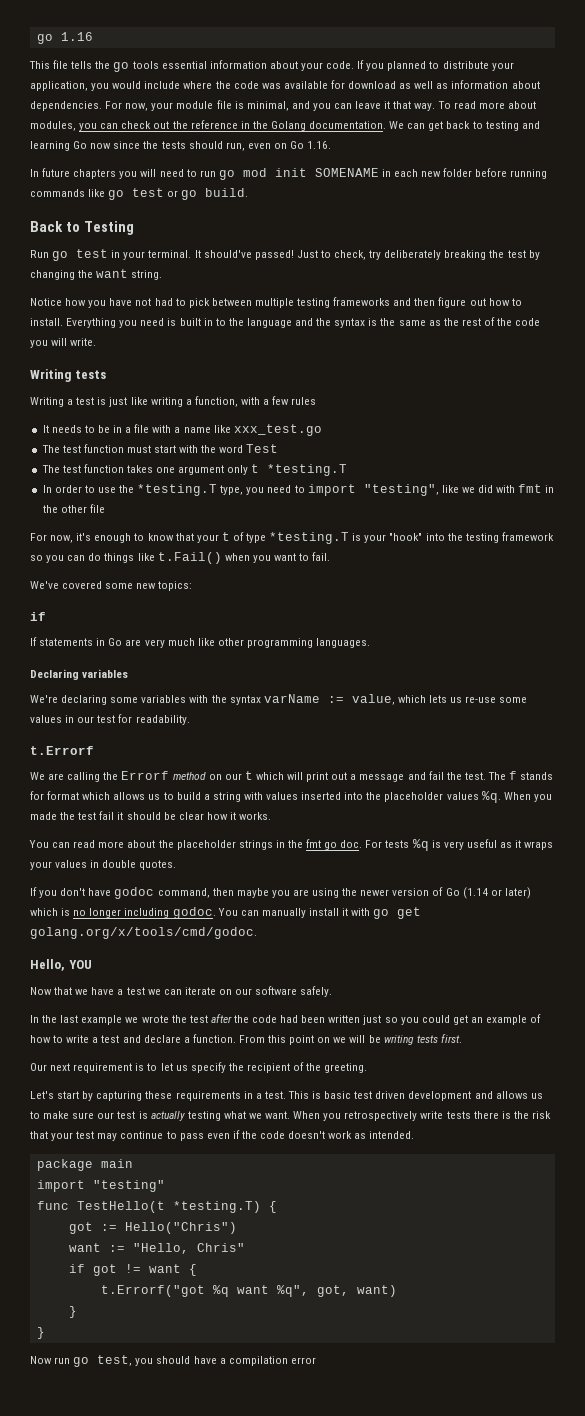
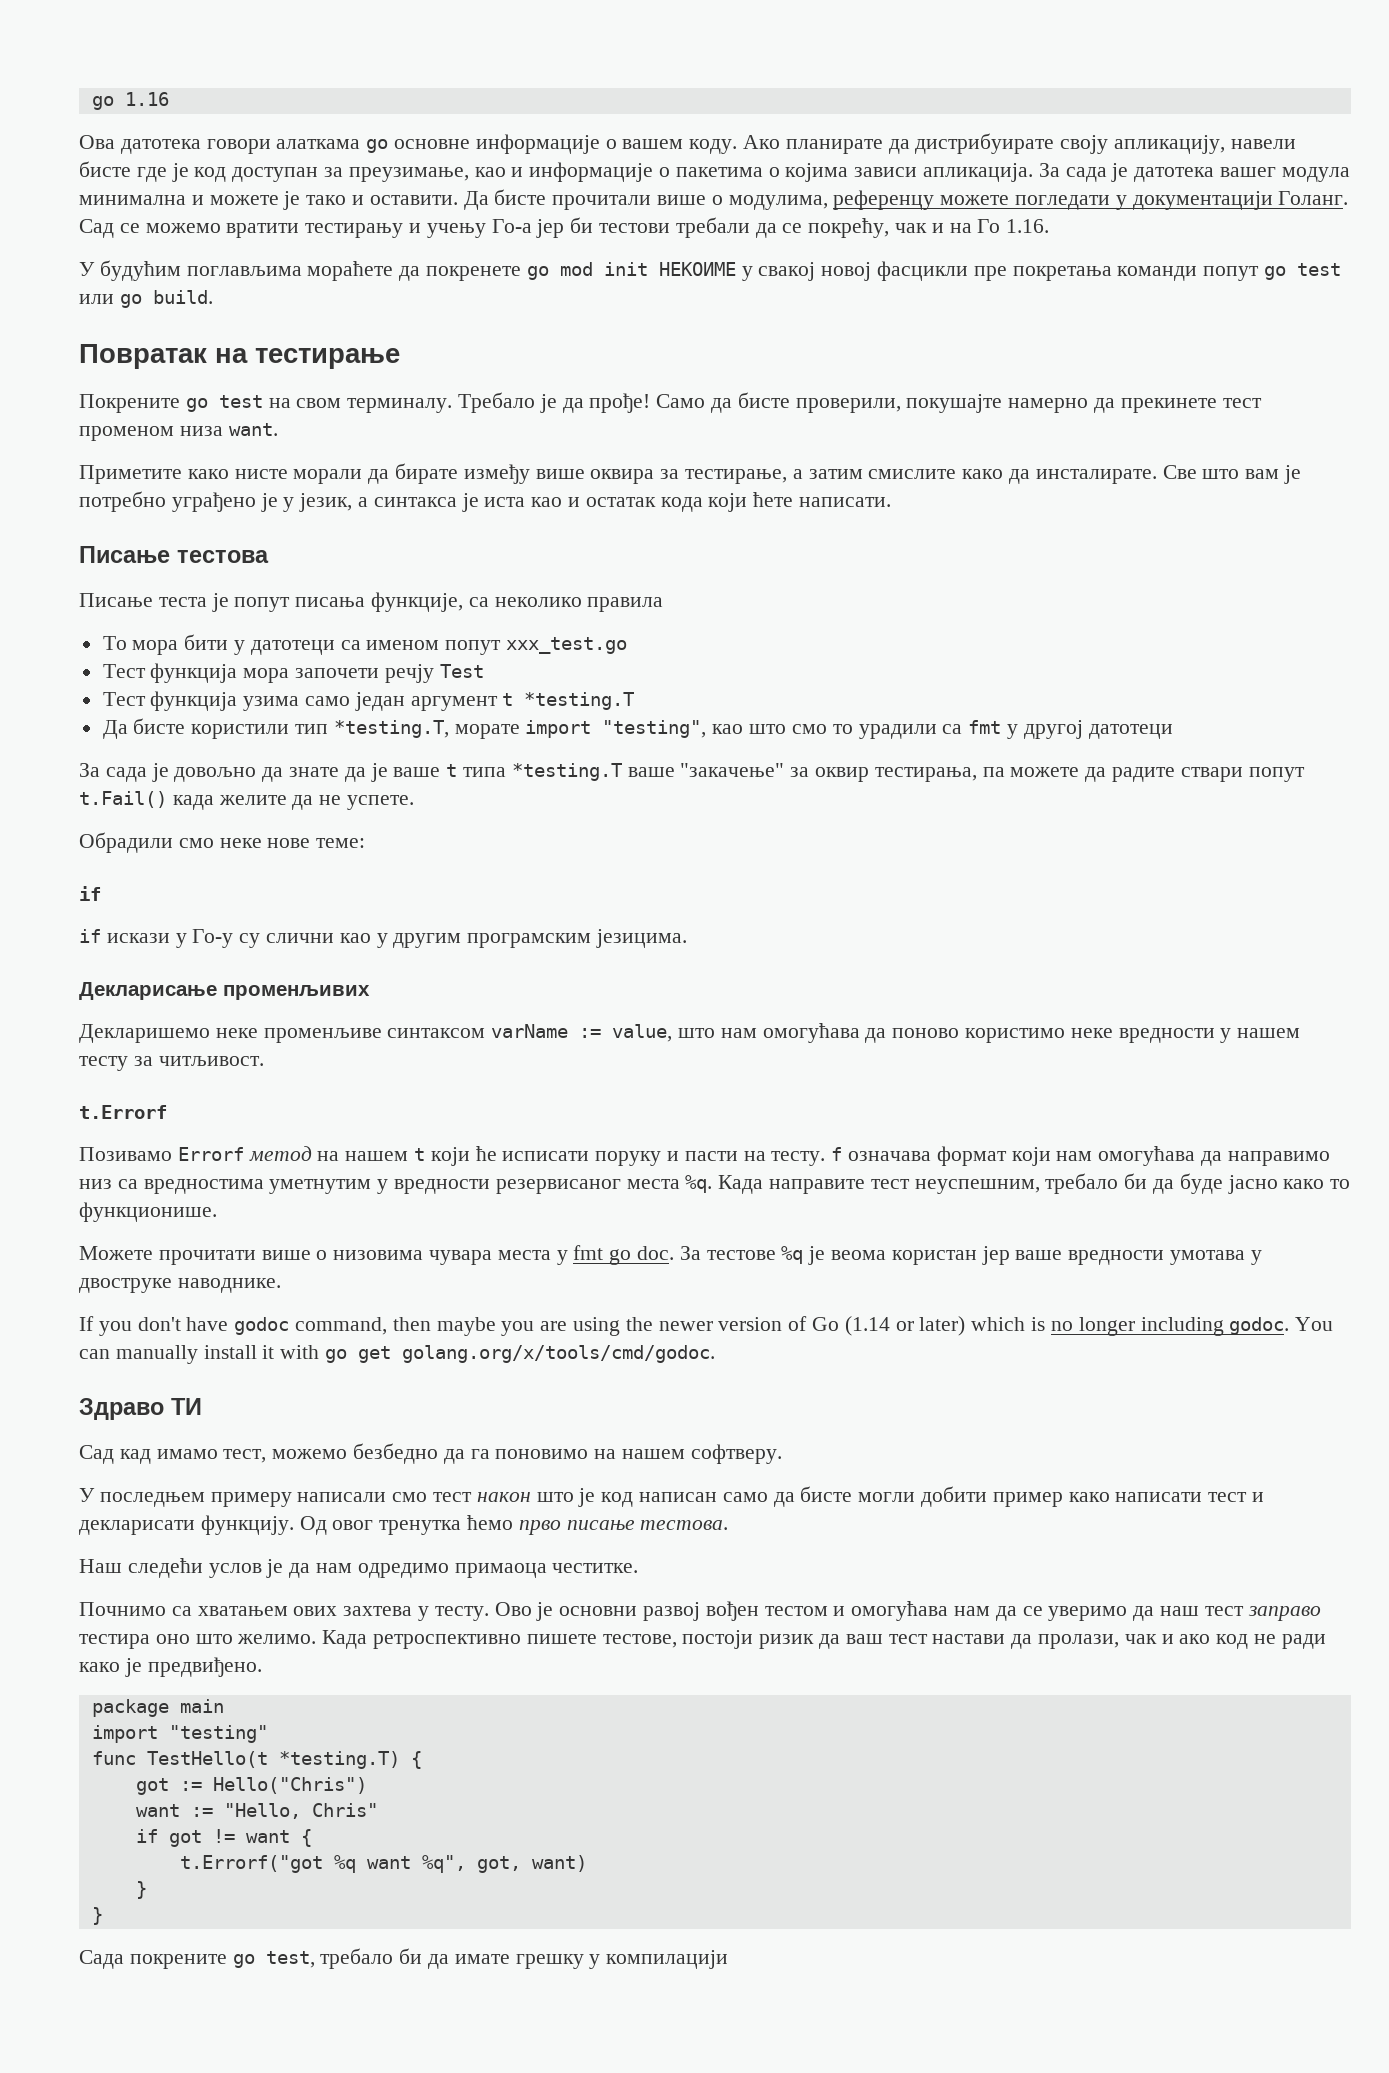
- This file tells the go tools essential information about your code. If you planned to distribute your application, you would include where the code was available for download as well as information about dependencies. For now, your module file is minimal, and you can leave it that way. To read more about modules, you can check out the reference in the Golang documentation. We can get back to testing and learning Go now since the tests should run, even on Go 1.16.
- In future chapters you will need to run go mod init SOMENAME in each new folder before running commands like go test or go build.
+ Ова датотека говори алаткама go основне информације о вашем коду. Ако планирате да дистрибуирате своју апликацију, навели бисте где је код доступан за преузимање, као и информације о пакетима о којима зависи апликација. За сада је датотека вашег модула минимална и можете је тако и оставити. Да бисте прочитали више о модулима, референцу можете погледати у документацији Голанг. Сад се можемо вратити тестирању и учењу Го-а јер би тестови требали да се покрећу, чак и на Го 1.16.
+ У будућим поглављима мораћете да покренете go mod init НЕКОИМЕ у свакој новој фасцикли пре покретања команди попут go test или go build.
- Back to Testing
- Run go test in your terminal. It should've passed! Just to check, try deliberately breaking the test by changing the want string.
- Notice how you have not had to pick between multiple testing frameworks and then figure out how to install. Everything you need is built in to the language and the syntax is the same as the rest of the code you will write.
- Writing tests
- Writing a test is just like writing a function, with a few rules
- It needs to be in a file with a name like xxx_test.go
- The test function must start with the word Test
- The test function takes one argument only t *testing.T
- In order to use the *testing.T type, you need to import "testing", like we did with fmt in the other file
- For now, it's enough to know that your t of type *testing.T is your "hook" into the testing framework so you can do things like t.Fail() when you want to fail.
- We've covered some new topics:
+ Повратак на тестирање
+ Покрените go test на свом терминалу. Требало је да прође! Само да бисте проверили, покушајте намерно да прекинете тест променом низа want.
+ Приметите како нисте морали да бирате између више оквира за тестирање, а затим смислите како да инсталирате. Све што вам је потребно уграђено је у језик, а синтакса је иста као и остатак кода који ћете написати.
+ Писање тестова
+ Писање теста је попут писања функције, са неколико правила
+ То мора бити у датотеци са именом попут xxx_test.go
+ Тест функција мора започети речју Test
+ Тест функција узима само један аргумент t *testing.T
+ Да бисте користили тип *testing.T, морате import "testing", као што смо то урадили са fmt у другој датотеци
+ За сада је довољно да знате да је ваше t типа *testing.T ваше "закачење" за оквир тестирања, па можете да радите ствари попут t.Fail() када желите да не успете.
+ Обрадили смо неке нове теме:
  if
- If statements in Go are very much like other programming languages.
- Declaring variables
- We're declaring some variables with the syntax varName := value, which lets us re-use some values in our test for readability.
+ if искази у Го-у су слични као у другим програмским језицима.
+ Декларисање променљивих
+ Декларишемо неке променљиве синтаксом varName := value, што нам омогућава да поново користимо неке вредности у нашем тесту за читљивост.
  t.Errorf
- We are calling the Errorf method on our t which will print out a message and fail the test. The f stands for format which allows us to build a string with values inserted into the placeholder values %q. When you made the test fail it should be clear how it works.
- You can read more about the placeholder strings in the fmt go doc. For tests %q is very useful as it wraps your values in double quotes.
+ Позивамо Errorf метод на нашем t који ће исписати поруку и пасти на тесту. f означава формат који нам омогућава да направимо низ са вредностима уметнутим у вредности резервисаног места %q. Када направите тест неуспешним, требало би да буде јасно како то функционише.
+ Можете прочитати више о низовима чувара места у fmt go doc. За тестове %q је веома користан јер ваше вредности умотава у двоструке наводнике.
- Hello, YOU
- Now that we have a test we can iterate on our software safely.
- In the last example we wrote the test after the code had been written just so you could get an example of how to write a test and declare a function. From this point on we will be writing tests first.
- Our next requirement is to let us specify the recipient of the greeting.
- Let's start by capturing these requirements in a test. This is basic test driven development and allows us to make sure our test is actually testing what we want. When you retrospectively write tests there is the risk that your test may continue to pass even if the code doesn't work as intended.
+ Здраво ТИ
+ Сад кад имамо тест, можемо безбедно да га поновимо на нашем софтверу.
+ У последњем примеру написали смо тест након што је код написан само да бисте могли добити пример како написати тест и декларисати функцију. Од овог тренутка ћемо прво писање тестова.
+ Наш следећи услов је да нам одредимо примаоца честитке.
+ Почнимо са хватањем ових захтева у тесту. Ово је основни развој вођен тестом и омогућава нам да се уверимо да наш тест заправо тестира оно што желимо. Када ретроспективно пишете тестове, постоји ризик да ваш тест настави да пролази, чак и ако код не ради како је предвиђено.
- Now run go test, you should have a compilation error
+ Сада покрените go test, требало би да имате грешку у компилацији

